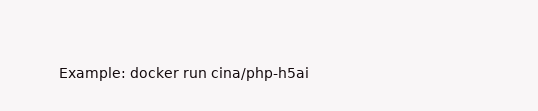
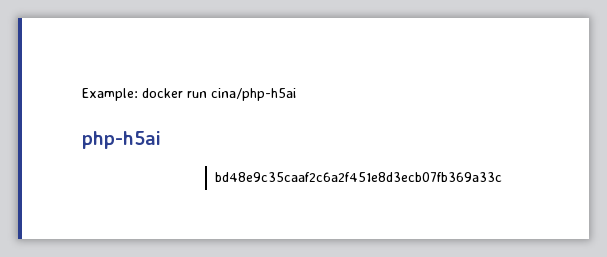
+ php-h5ai
+ bd48e9c35caaf2c6a2f451e8d3ecb07fb369a33c

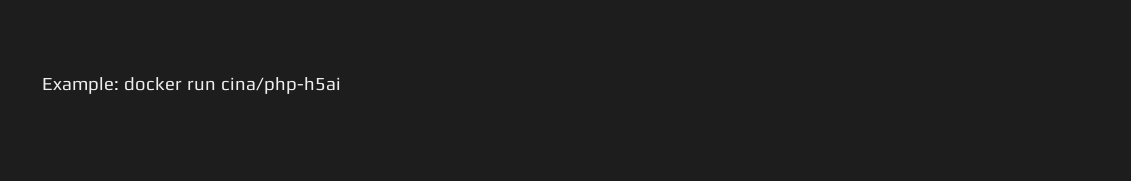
- php-h5ai
- bd48e9c35caaf2c6a2f451e8d3ecb07fb369a33c

